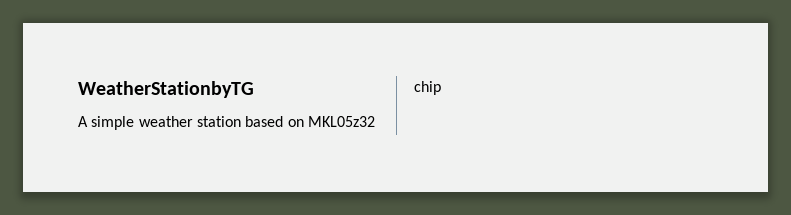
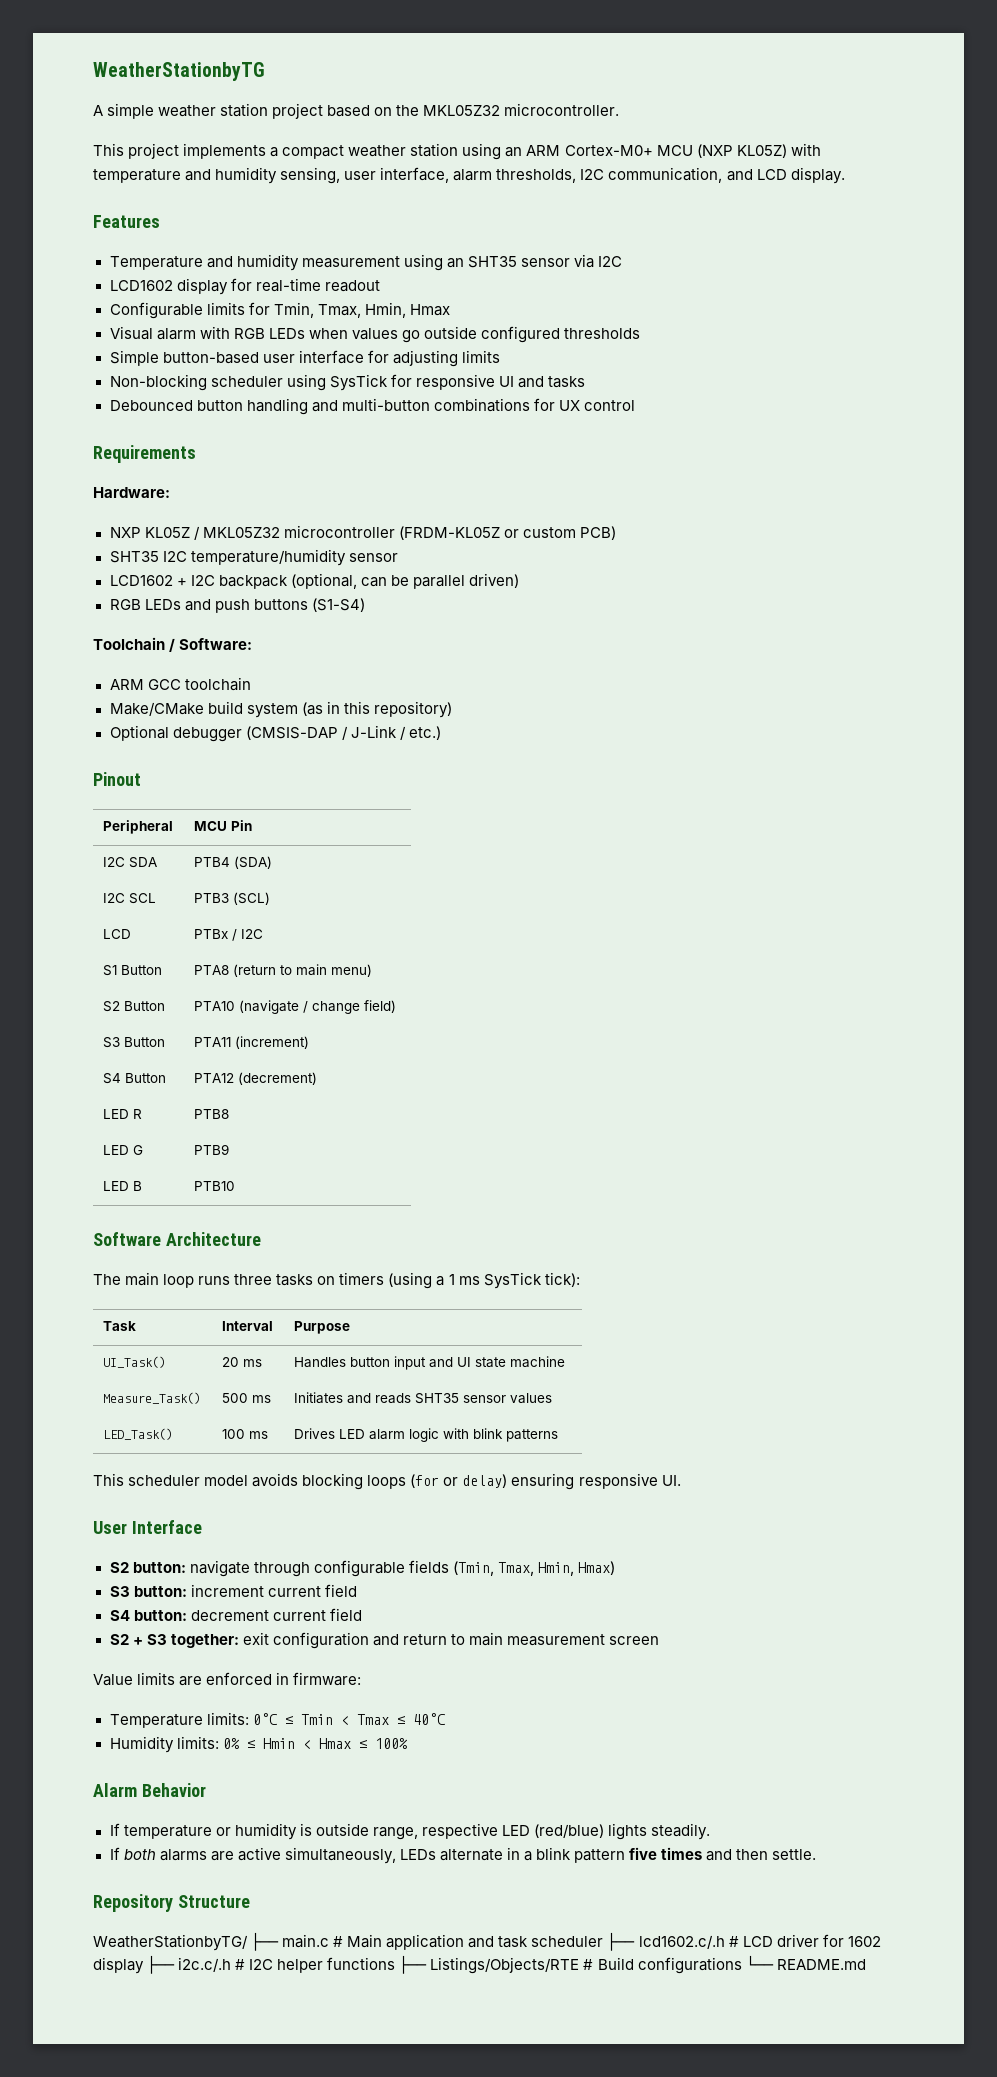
- A simple weather station based on MKL05z32 chip
+ A simple weather station project based on the MKL05Z32 microcontroller.
+ This project implements a compact weather station using an ARM Cortex-M0+ MCU (NXP KL05Z) with temperature and humidity sensing, user interface, alarm thresholds, I2C communication, and LCD display.
+ Features
+ Temperature and humidity measurement using an SHT35 sensor via I2C
+ LCD1602 display for real-time readout
+ Configurable limits for Tmin, Tmax, Hmin, Hmax
+ Visual alarm with RGB LEDs when values go outside configured thresholds
+ Simple button-based user interface for adjusting limits
+ Non-blocking scheduler using SysTick for responsive UI and tasks
+ Debounced button handling and multi-button combinations for UX control
+ Requirements
+ Hardware:
+ NXP KL05Z / MKL05Z32 microcontroller (FRDM-KL05Z or custom PCB)
+ SHT35 I2C temperature/humidity sensor
+ LCD1602 + I2C backpack (optional, can be parallel driven)
+ RGB LEDs and push buttons (S1-S4)
+ Toolchain / Software:
+ ARM GCC toolchain
+ Make/CMake build system (as in this repository)
+ Optional debugger (CMSIS-DAP / J-Link / etc.)
+ Pinout
+ Peripheral | MCU Pin
+ I2C SDA | PTB4 (SDA)
+ I2C SCL | PTB3 (SCL)
+ LCD | PTBx / I2C
+ S1 Button | PTA8 (return to main menu)
+ S2 Button | PTA10 (navigate / change field)
+ S3 Button | PTA11 (increment)
+ S4 Button | PTA12 (decrement)
+ LED R | PTB8
+ LED G | PTB9
+ LED B | PTB10
+ Software Architecture
+ The main loop runs three tasks on timers (using a 1 ms SysTick tick):
+ Task | Interval | Purpose
+ UI_Task() | 20 ms | Handles button input and UI state machine
+ Measure_Task() | 500 ms | Initiates and reads SHT35 sensor values
+ LED_Task() | 100 ms | Drives LED alarm logic with blink patterns
+ This scheduler model avoids blocking loops (for or delay) ensuring responsive UI.
+ User Interface
+ S2 button: navigate through configurable fields (Tmin, Tmax, Hmin, Hmax)
+ S3 button: increment current field
+ S4 button: decrement current field
+ S2 + S3 together: exit configuration and return to main measurement screen
+ Value limits are enforced in firmware:
+ Temperature limits: 0°C ≤ Tmin < Tmax ≤ 40°C
+ Humidity limits: 0% ≤ Hmin < Hmax ≤ 100%
+ Alarm Behavior
+ If temperature or humidity is outside range, respective LED (red/blue) lights steadily.
+ If both alarms are active simultaneously, LEDs alternate in a blink pattern five times and then settle.
+ Repository Structure
+ WeatherStationbyTG/ ├── main.c # Main application and task scheduler ├── lcd1602.c/.h # LCD driver for 1602 display ├── i2c.c/.h # I2C helper functions ├── Listings/Objects/RTE # Build configurations └── README.md

